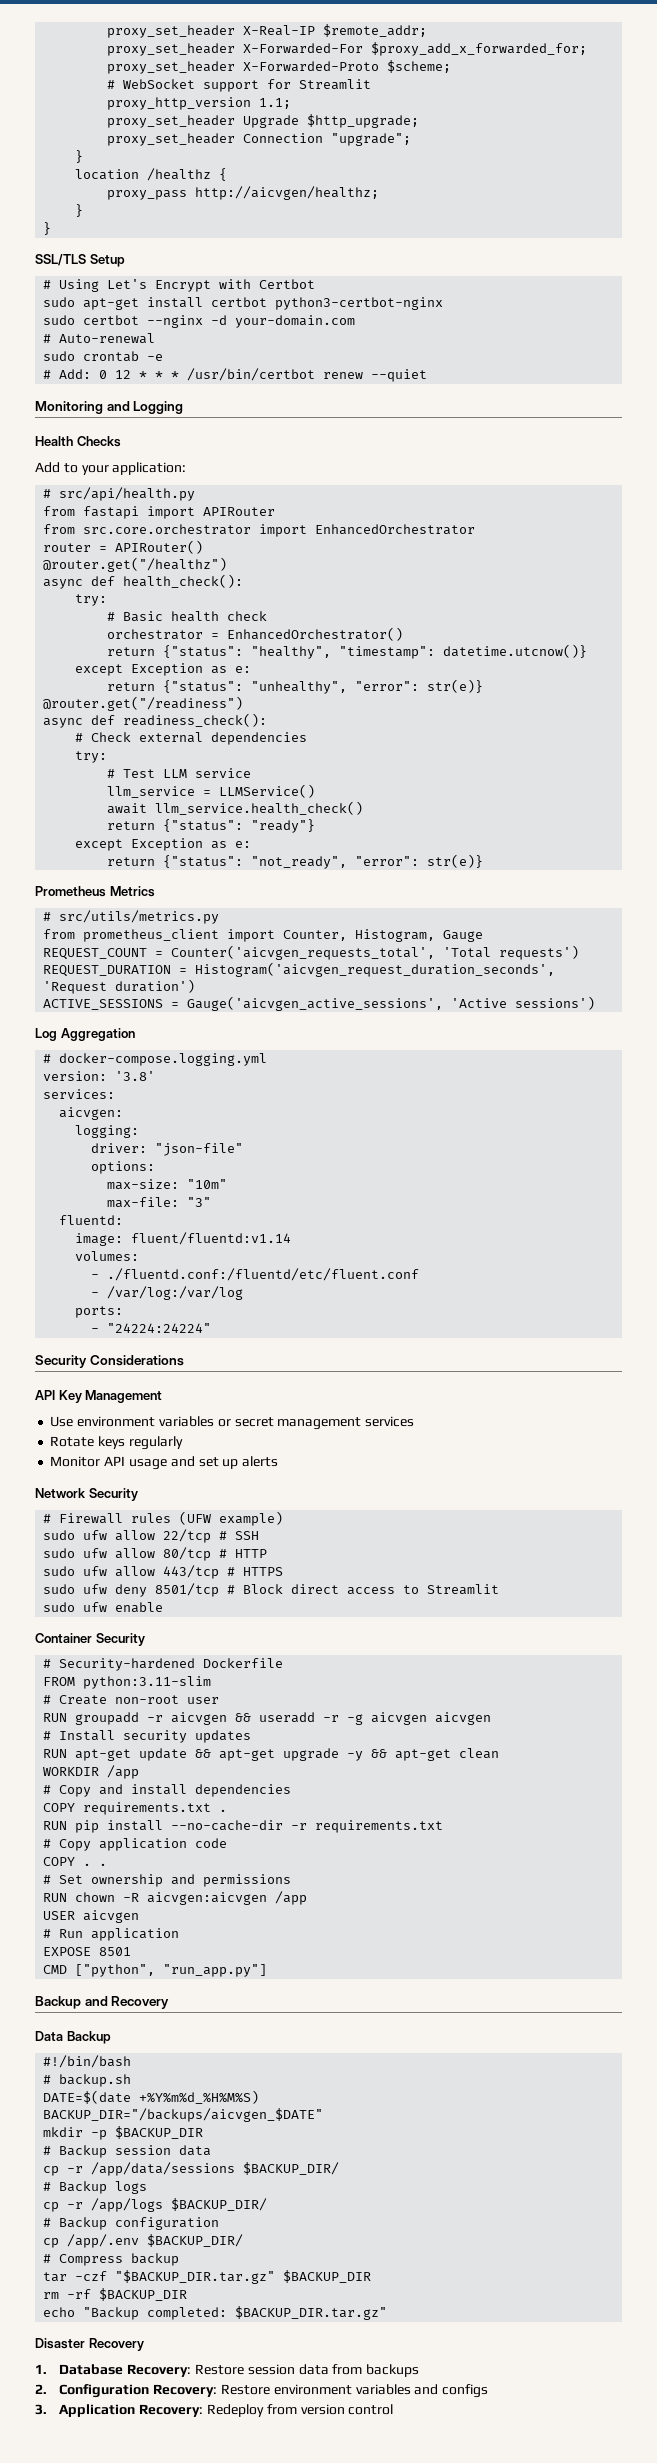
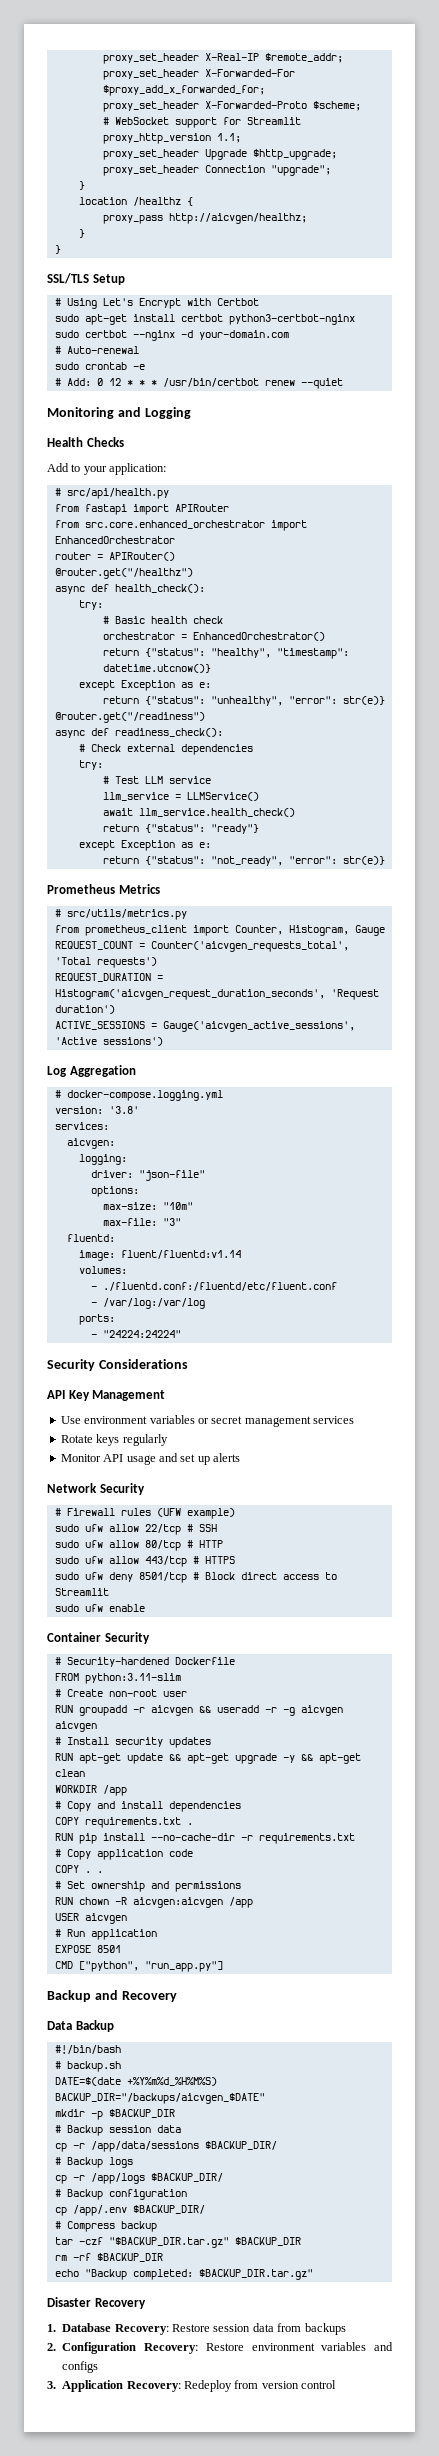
- from src.core.orchestrator import EnhancedOrchestrator
+ from src.core.enhanced_orchestrator import EnhancedOrchestrator

